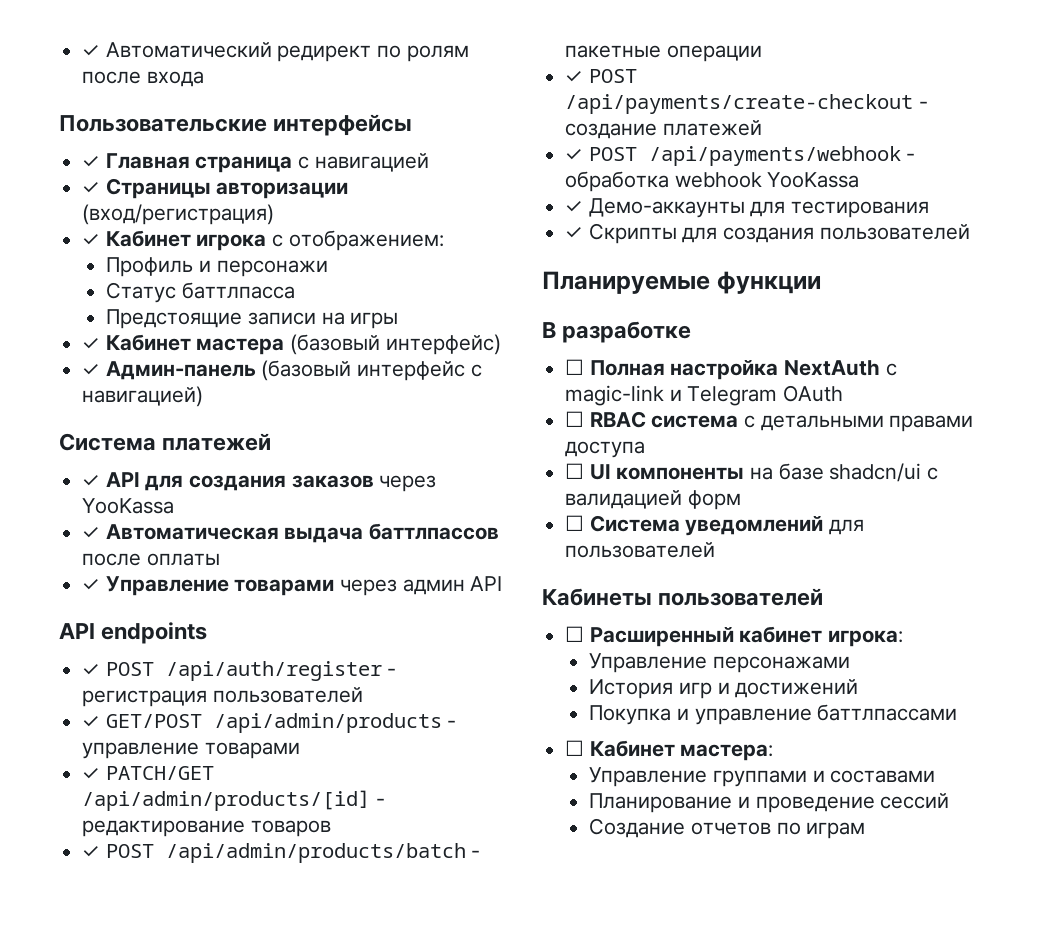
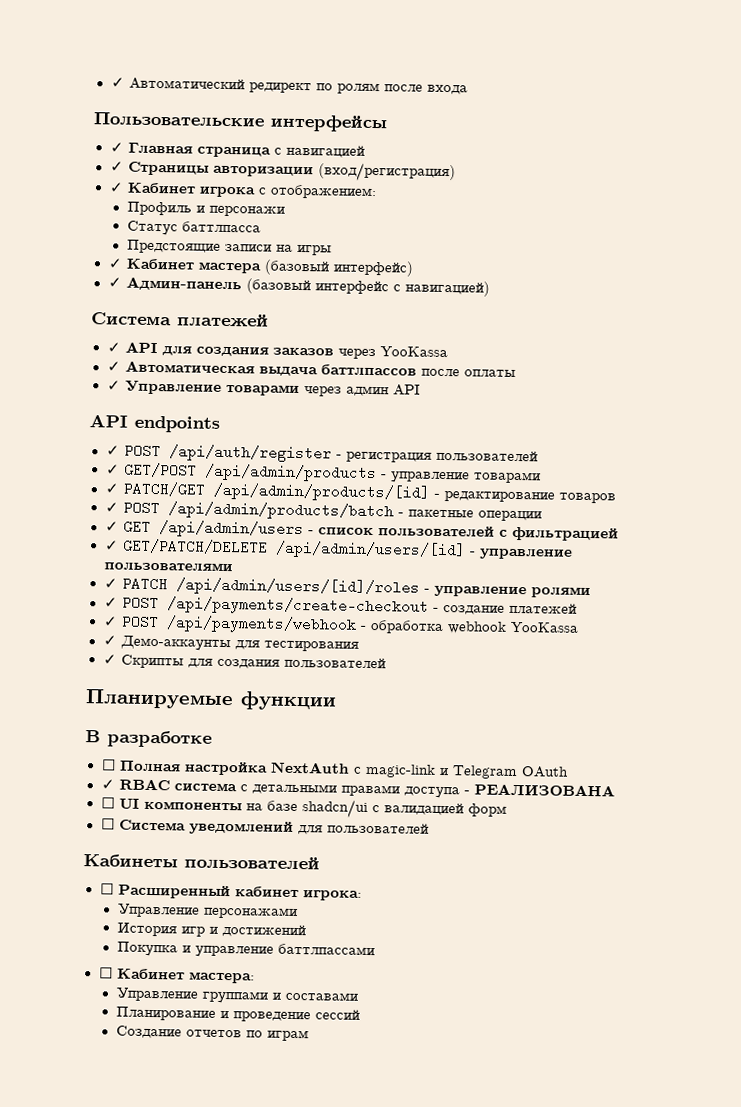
+ ✓ GET /api/admin/users - список пользователей с фильтрацией
+ ✓ GET/PATCH/DELETE /api/admin/users/[id] - управление пользователями
+ ✓ PATCH /api/admin/users/[id]/roles - управление ролями
- ☐ RBAC система с детальными правами доступа
+ ✓ RBAC система с детальными правами доступа - РЕАЛИЗОВАНА

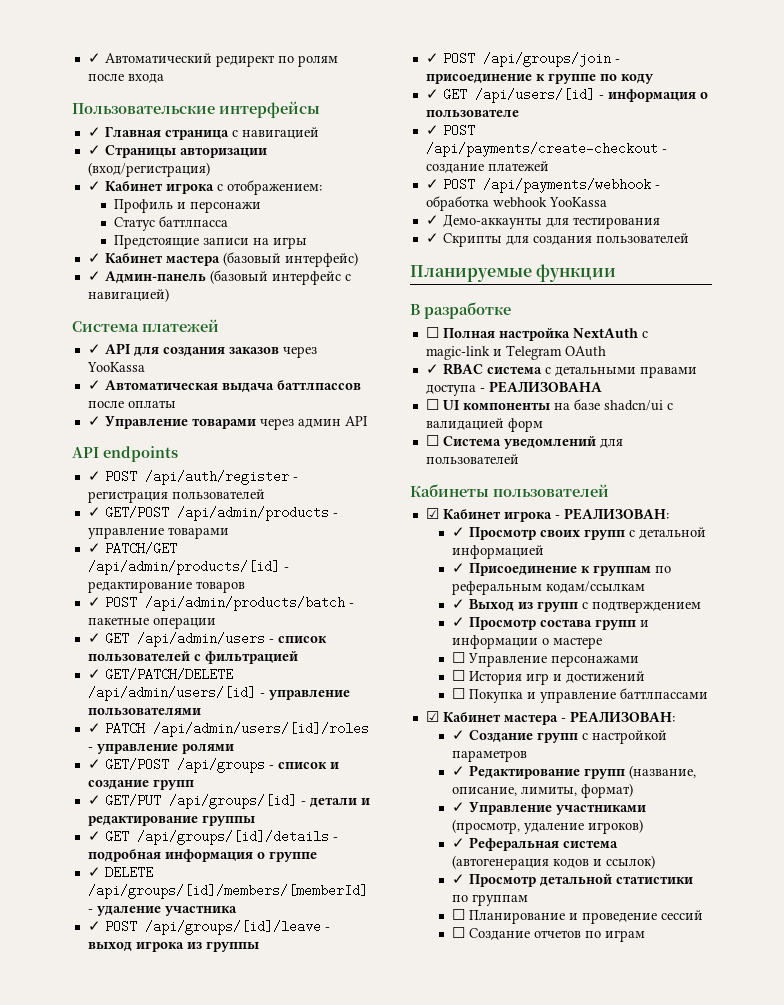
+ ✓ GET/POST /api/groups - список и создание групп
+ ✓ GET/PUT /api/groups/[id] - детали и редактирование группы
+ ✓ GET /api/groups/[id]/details - подробная информация о группе
+ ✓ DELETE /api/groups/[id]/members/[memberId] - удаление участника
+ ✓ POST /api/groups/[id]/leave - выход игрока из группы
+ ✓ POST /api/groups/join - присоединение к группе по коду
+ ✓ GET /api/users/[id] - информация о пользователе
- ☐ Расширенный кабинет игрока:
- Управление персонажами
+ ☑ Кабинет игрока - РЕАЛИЗОВАН:
+ ✓ Просмотр своих групп с детальной информацией
+ ✓ Присоединение к группам по реферальным кодам/ссылкам
+ ✓ Выход из групп с подтверждением
+ ✓ Просмотр состава групп и информации о мастере
+ ☐ Управление персонажами
- История игр и достижений
+ ☐ История игр и достижений
- Покупка и управление баттлпассами
+ ☐ Покупка и управление баттлпассами
- ☐ Кабинет мастера:
- Управление группами и составами
- Планирование и проведение сессий
+ ☑ Кабинет мастера - РЕАЛИЗОВАН:
+ ✓ Создание групп с настройкой параметров
+ ✓ Редактирование групп (название, описание, лимиты, формат)
+ ✓ Управление участниками (просмотр, удаление игроков)
+ ✓ Реферальная система (автогенерация кодов и ссылок)
+ ✓ Просмотр детальной статистики по группам
+ ☐ Планирование и проведение сессий
- Создание отчетов по играм
+ ☐ Создание отчетов по играм

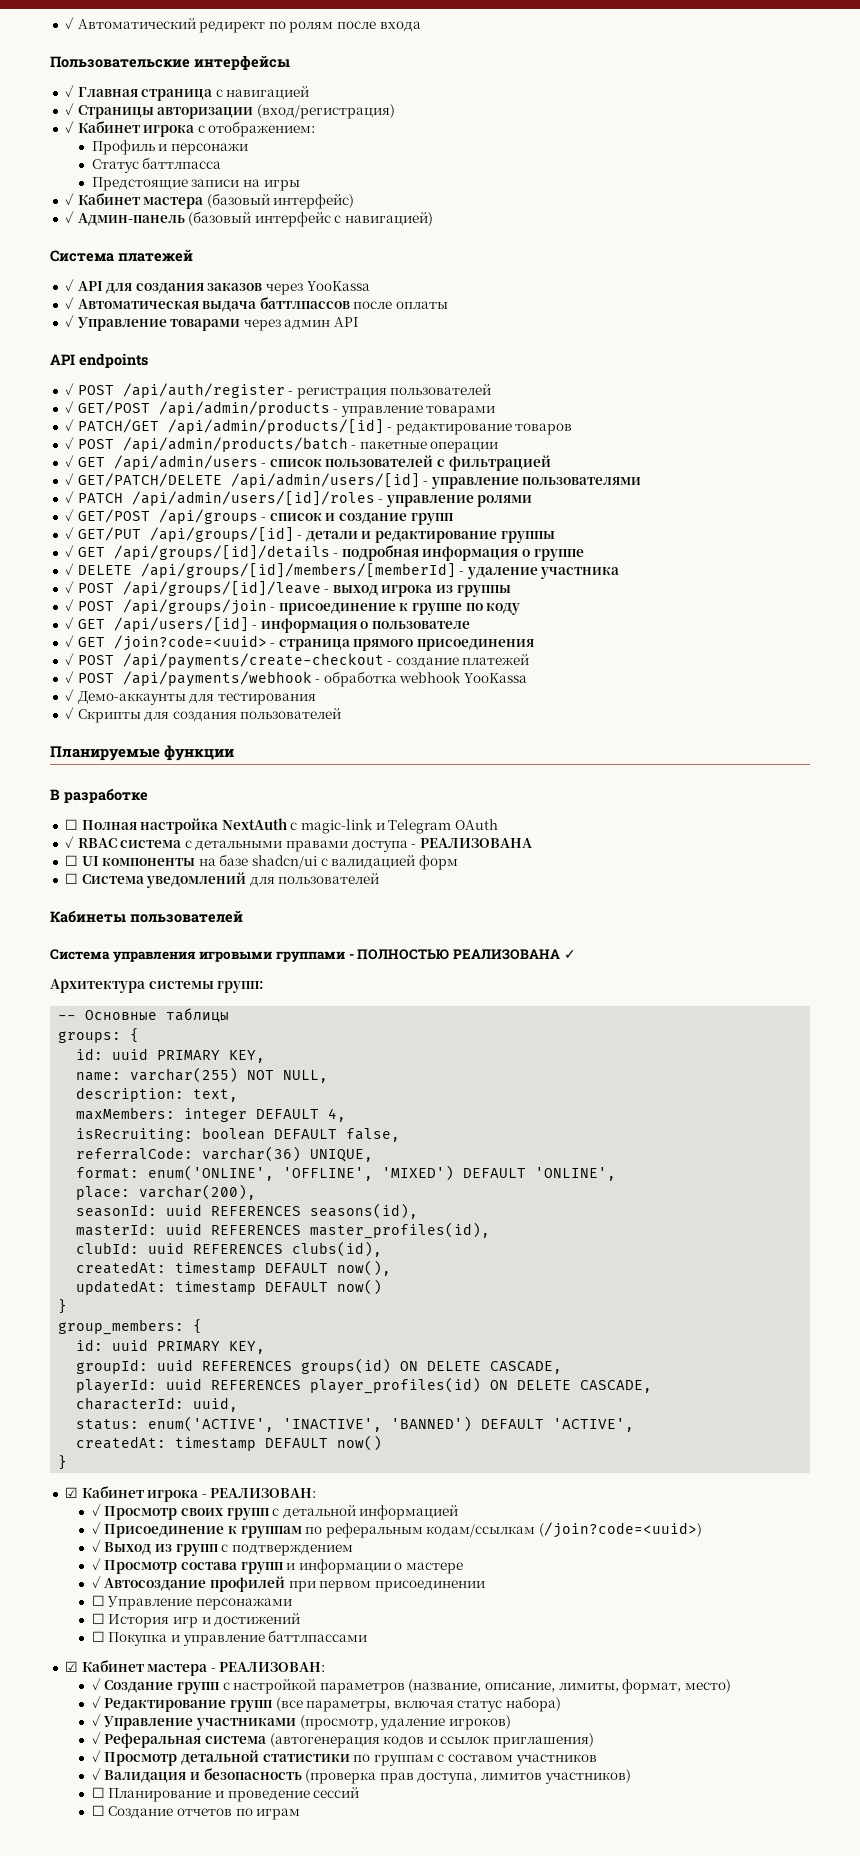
+ ✓ GET /join?code=<uuid> - страница прямого присоединения
+ Система управления игровыми группами - ПОЛНОСТЬЮ РЕАЛИЗОВАНА ✓
+ Архитектура системы групп:
+ -- Основные таблицы
+ groups: {
+ id: uuid PRIMARY KEY,
+ name: varchar(255) NOT NULL,
+ description: text,
+ maxMembers: integer DEFAULT 4,
+ isRecruiting: boolean DEFAULT false,
+ referralCode: varchar(36) UNIQUE,
+ format: enum('ONLINE', 'OFFLINE', 'MIXED') DEFAULT 'ONLINE',
+ place: varchar(200),
+ seasonId: uuid REFERENCES seasons(id),
+ masterId: uuid REFERENCES master_profiles(id),
+ clubId: uuid REFERENCES clubs(id),
+ createdAt: timestamp DEFAULT now(),
+ updatedAt: timestamp DEFAULT now()
+ }
+ group_members: {
+ id: uuid PRIMARY KEY,
+ groupId: uuid REFERENCES groups(id) ON DELETE CASCADE,
+ playerId: uuid REFERENCES player_profiles(id) ON DELETE CASCADE,
+ characterId: uuid,
+ status: enum('ACTIVE', 'INACTIVE', 'BANNED') DEFAULT 'ACTIVE',
+ createdAt: timestamp DEFAULT now()
+ }
- ✓ Присоединение к группам по реферальным кодам/ссылкам
+ ✓ Присоединение к группам по реферальным кодам/ссылкам (/join?code=<uuid>)
+ ✓ Автосоздание профилей при первом присоединении
- ✓ Создание групп с настройкой параметров
- ✓ Редактирование групп (название, описание, лимиты, формат)
+ ✓ Создание групп с настройкой параметров (название, описание, лимиты, формат, место)
+ ✓ Редактирование групп (все параметры, включая статус набора)
- ✓ Реферальная система (автогенерация кодов и ссылок)
+ ✓ Реферальная система (автогенерация кодов и ссылок приглашения)
- ✓ Просмотр детальной статистики по группам
+ ✓ Просмотр детальной статистики по группам с составом участников
+ ✓ Валидация и безопасность (проверка прав доступа, лимитов участников)

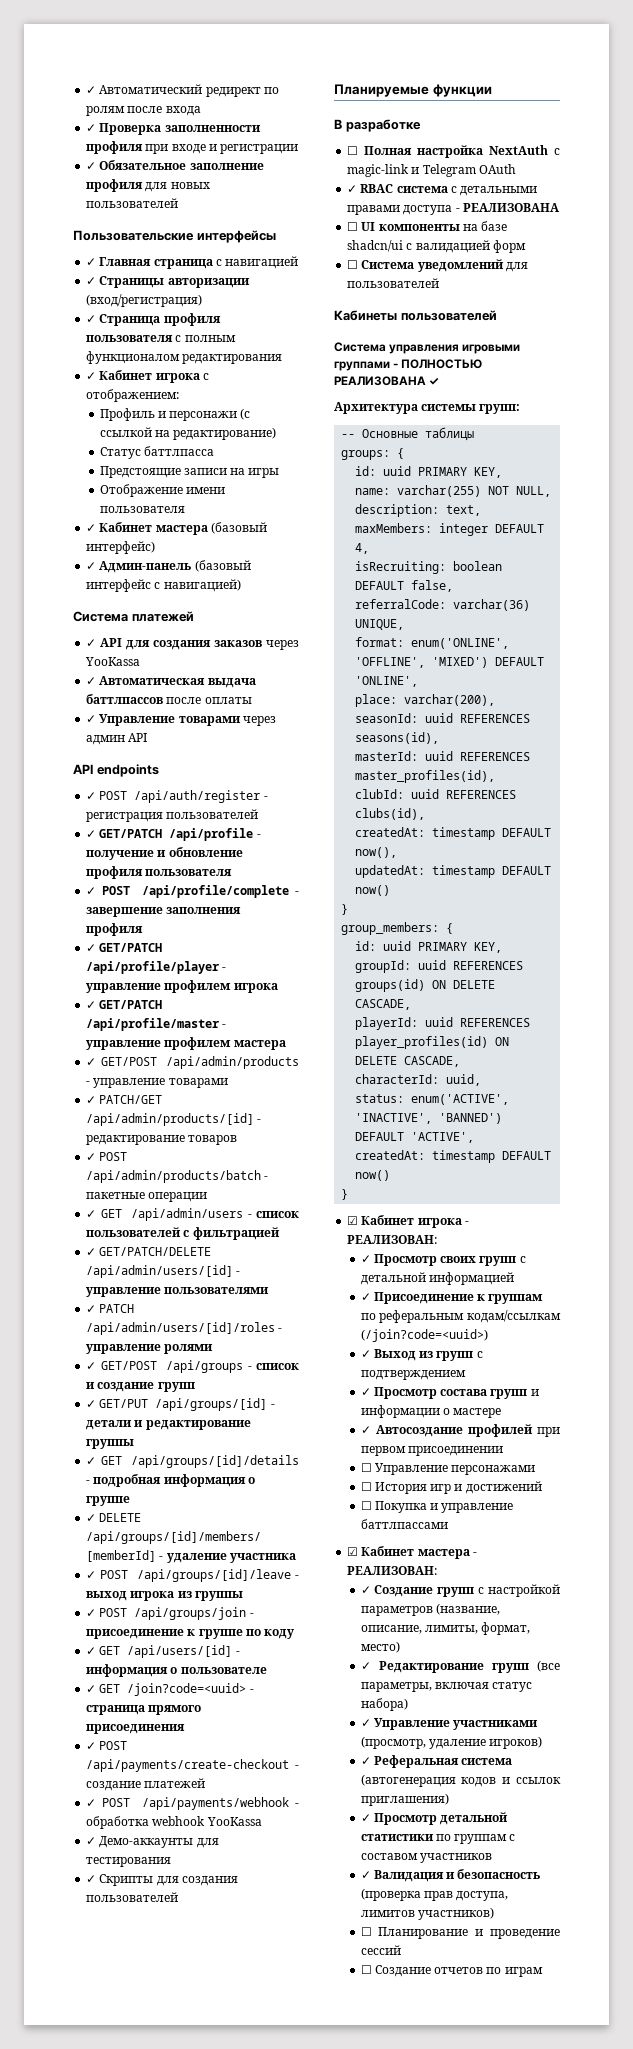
+ ✓ Проверка заполненности профиля при входе и регистрации
+ ✓ Обязательное заполнение профиля для новых пользователей
+ ✓ Страница профиля пользователя с полным функционалом редактирования
- Профиль и персонажи
+ Профиль и персонажи (с ссылкой на редактирование)
+ Отображение имени пользователя
+ ✓ GET/PATCH /api/profile - получение и обновление профиля пользователя
+ ✓ POST /api/profile/complete - завершение заполнения профиля
+ ✓ GET/PATCH /api/profile/player - управление профилем игрока
+ ✓ GET/PATCH /api/profile/master - управление профилем мастера

